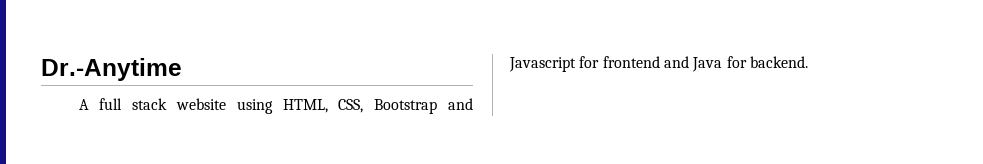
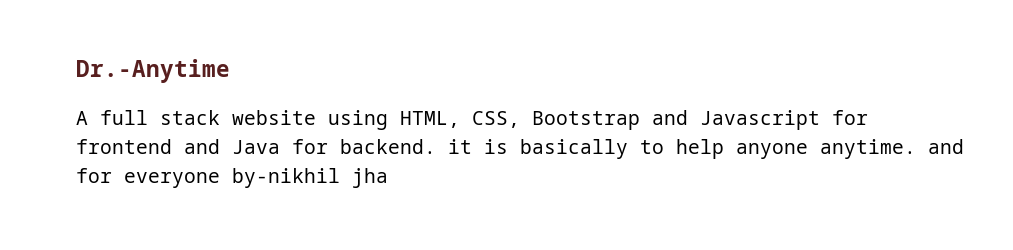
- A full stack website using HTML, CSS, Bootstrap and Javascript for frontend and Java for backend.
+ A full stack website using HTML, CSS, Bootstrap and Javascript for frontend and Java for backend. it is basically to help anyone anytime. and for everyone by-nikhil jha

